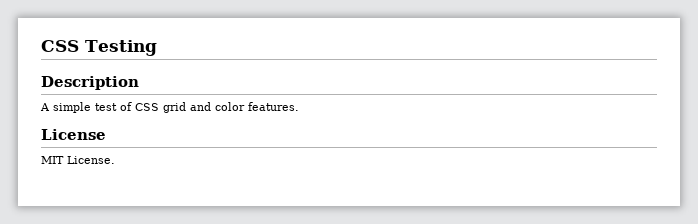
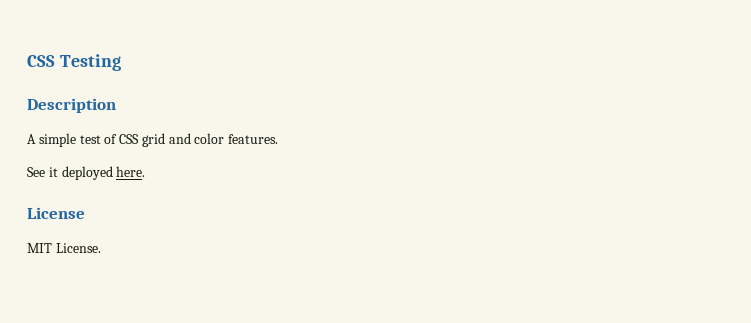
+ See it deployed here.

